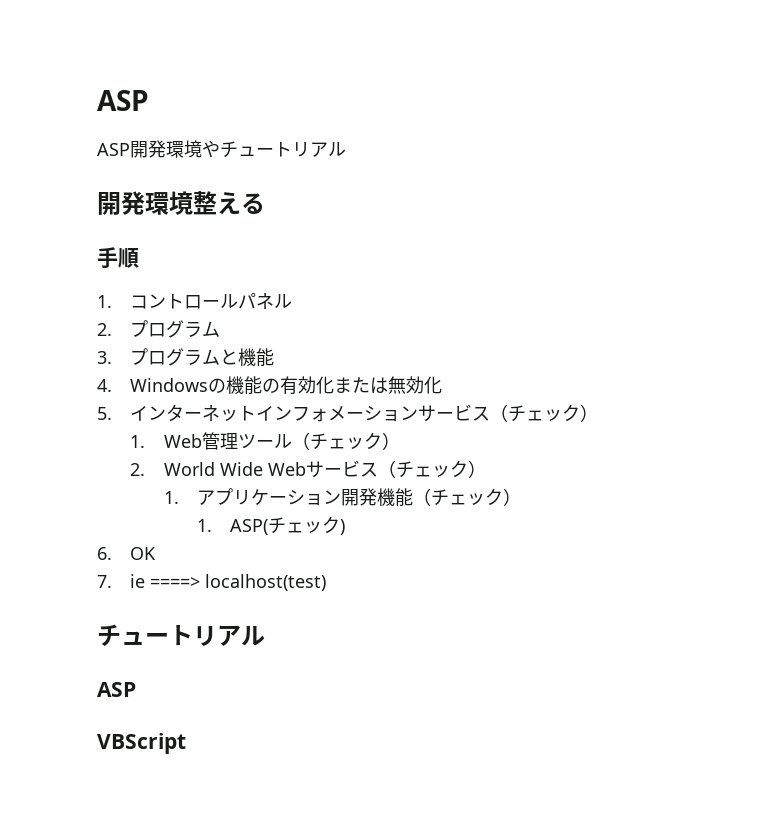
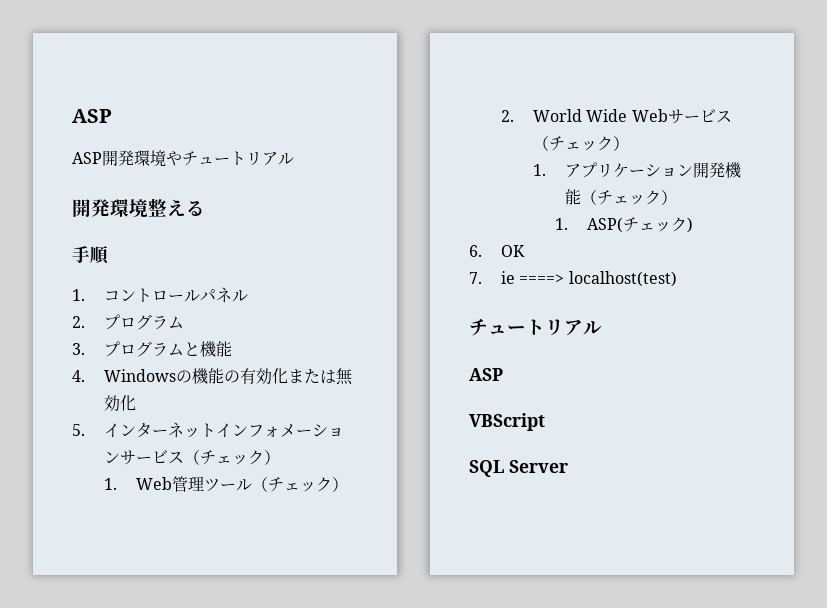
+ SQL Server

